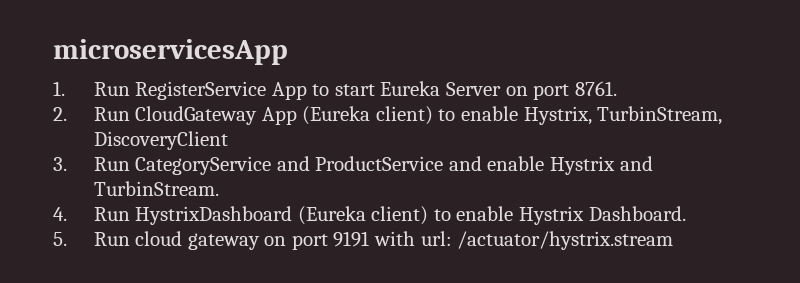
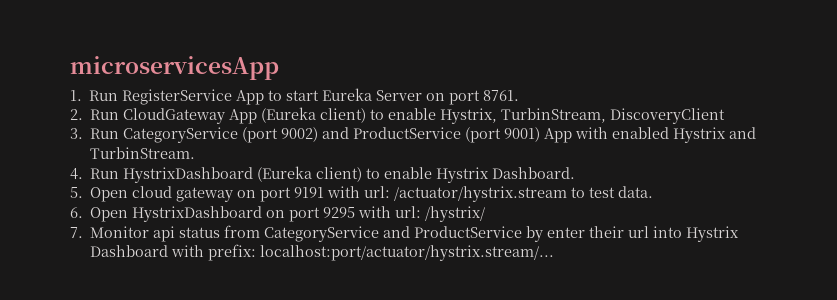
- 3. Run CategoryService and ProductService and enable Hystrix and TurbinStream.
+ 3. Run CategoryService (port 9002) and ProductService (port 9001) App with enabled Hystrix and TurbinStream.
- 5. Run cloud gateway on port 9191 with url: /actuator/hystrix.stream
+ 5. Open cloud gateway on port 9191 with url: /actuator/hystrix.stream to test data.
+ 6. Open HystrixDashboard on port 9295 with url: /hystrix/
+ 7. Monitor api status from CategoryService and ProductService by enter their url into Hystrix Dashboard with prefix: localhost:port/actuator/hystrix.stream/...

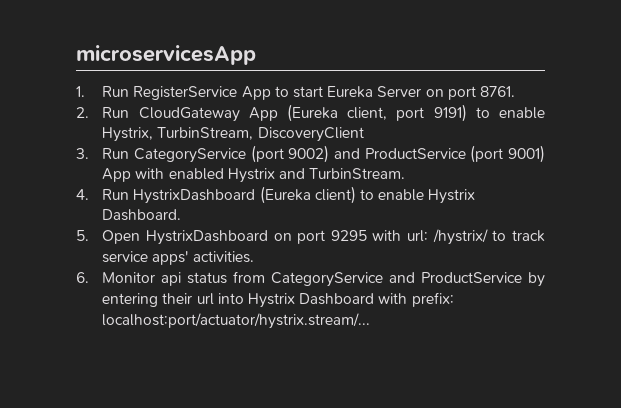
- 2. Run CloudGateway App (Eureka client) to enable Hystrix, TurbinStream, DiscoveryClient
+ 2. Run CloudGateway App (Eureka client, port 9191) to enable Hystrix, TurbinStream, DiscoveryClient
- 5. Open cloud gateway on port 9191 with url: /actuator/hystrix.stream to test data.
- 6. Open HystrixDashboard on port 9295 with url: /hystrix/
- 7. Monitor api status from CategoryService and ProductService by enter their url into Hystrix Dashboard with prefix: localhost:port/actuator/hystrix.stream/...
+ 5. Open HystrixDashboard on port 9295 with url: /hystrix/ to track service apps' activities.
+ 6. Monitor api status from CategoryService and ProductService by entering their url into Hystrix Dashboard with prefix: localhost:port/actuator/hystrix.stream/...

